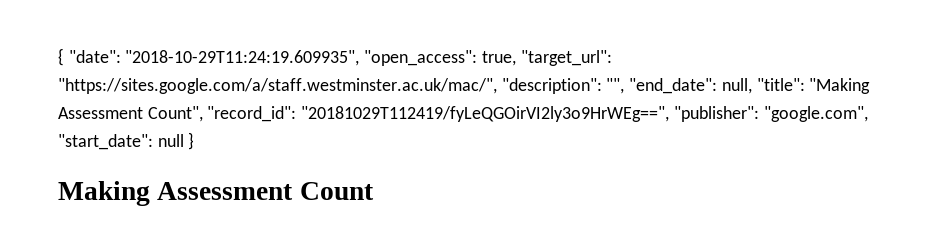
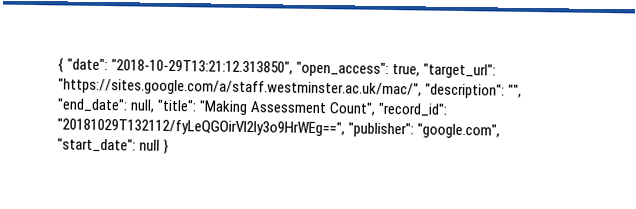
- { "date": "2018-10-29T11:24:19.609935", "open_access": true, "target_url": "https://sites.google.com/a/staff.westminster.ac.uk/mac/", "description": "", "end_date": null, "title": "Making Assessment Count", "record_id": "20181029T112419/fyLeQGOirVI2ly3o9HrWEg==", "publisher": "google.com", "start_date": null }
+ { "date": "2018-10-29T13:21:12.313850", "open_access": true, "target_url": "https://sites.google.com/a/staff.westminster.ac.uk/mac/", "description": "", "end_date": null, "title": "Making Assessment Count", "record_id": "20181029T132112/fyLeQGOirVI2ly3o9HrWEg==", "publisher": "google.com", "start_date": null }
- Making Assessment Count

